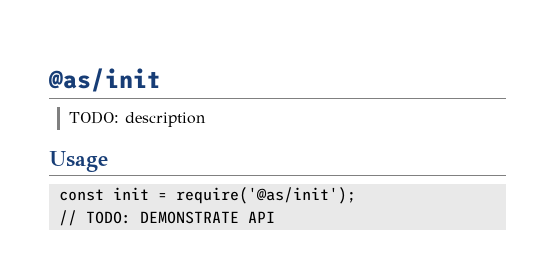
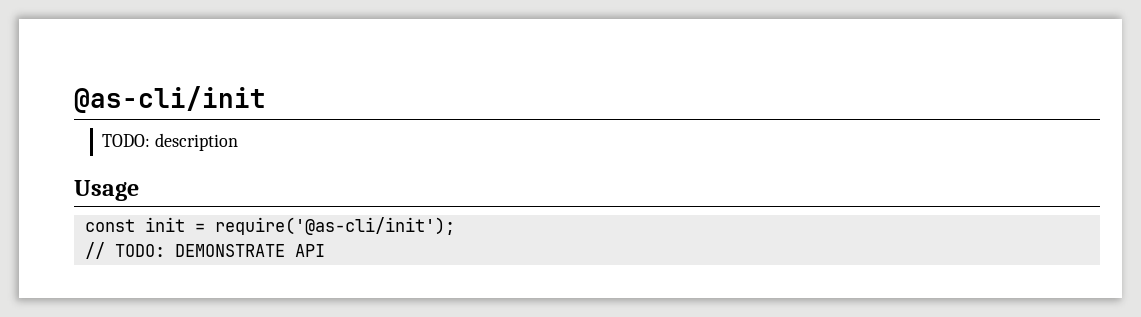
- @as/init
+ @as-cli/init
- const init = require('@as/init');
+ const init = require('@as-cli/init');

